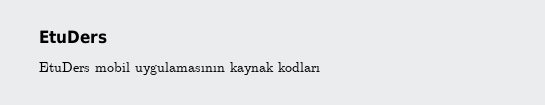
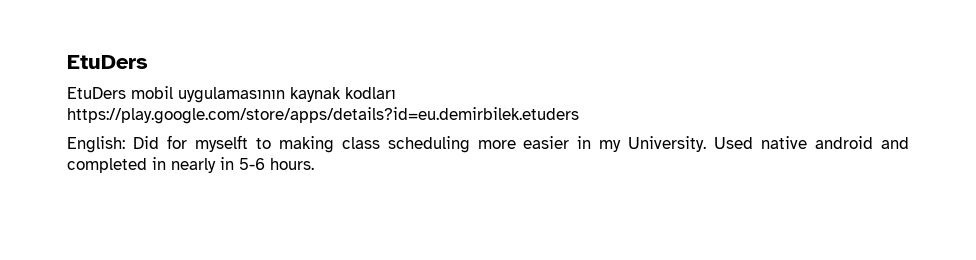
- EtuDers mobil uygulamasının kaynak kodları
+ EtuDers mobil uygulamasının kaynak kodları https://play.google.com/store/apps/details?id=eu.demirbilek.etuders
+ English: Did for myselft to making class scheduling more easier in my University. Used native android and completed in nearly in 5-6 hours.

